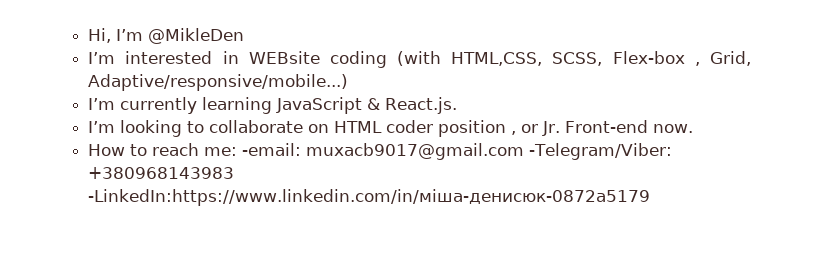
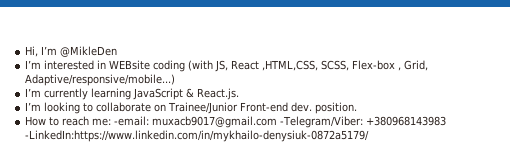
- I’m interested in WEBsite coding (with HTML,CSS, SCSS, Flex-box , Grid, Adaptive/responsive/mobile...)
+ I’m interested in WEBsite coding (with JS, React ,HTML,CSS, SCSS, Flex-box , Grid, Adaptive/responsive/mobile...)
- I’m looking to collaborate on HTML coder position , or Jr. Front-end now.
+ I’m looking to collaborate on Trainee/Junior Front-end dev. position.
- How to reach me: -email: muxacb9017@gmail.com -Telegram/Viber: +380968143983 -LinkedIn:https://www.linkedin.com/in/міша-денисюк-0872a5179
+ How to reach me: -email: muxacb9017@gmail.com -Telegram/Viber: +380968143983 -LinkedIn:https://www.linkedin.com/in/mykhailo-denysiuk-0872a5179/

